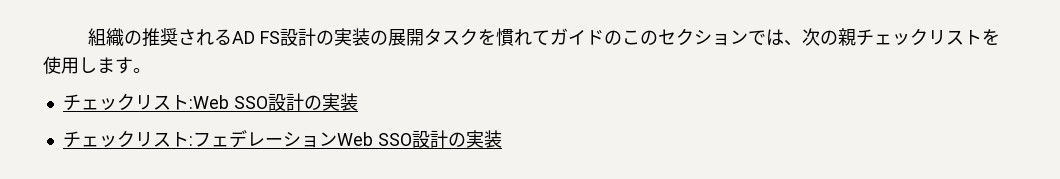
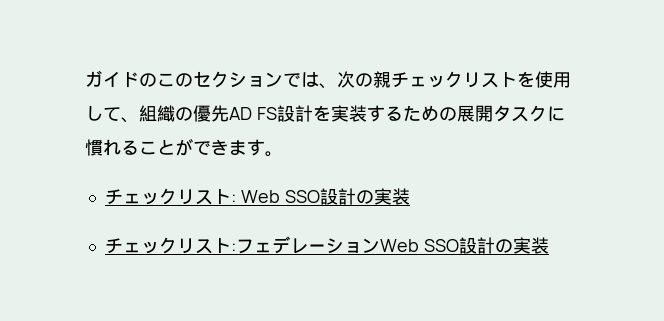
- 組織の推奨されるAD FS設計の実装の展開タスクを慣れてガイドのこのセクションでは、次の親チェックリストを使用します。
+ ガイドのこのセクションでは、次の親チェックリストを使用して、組織の優先AD FS設計を実装するための展開タスクに慣れることができます。
- チェックリスト:Web SSO設計の実装
+ チェックリスト: Web SSO設計の実装

